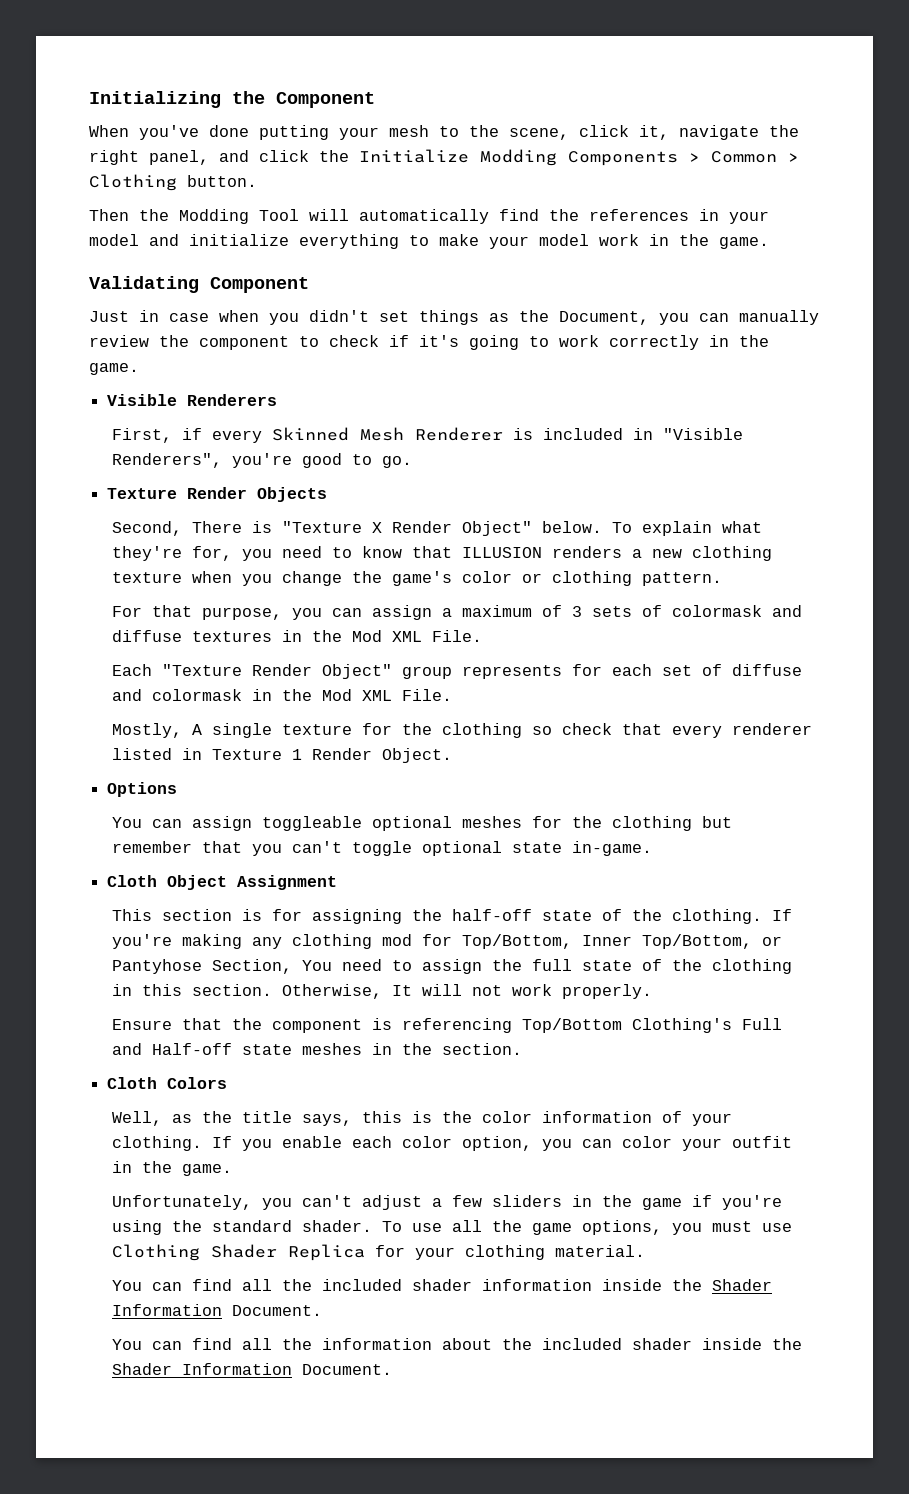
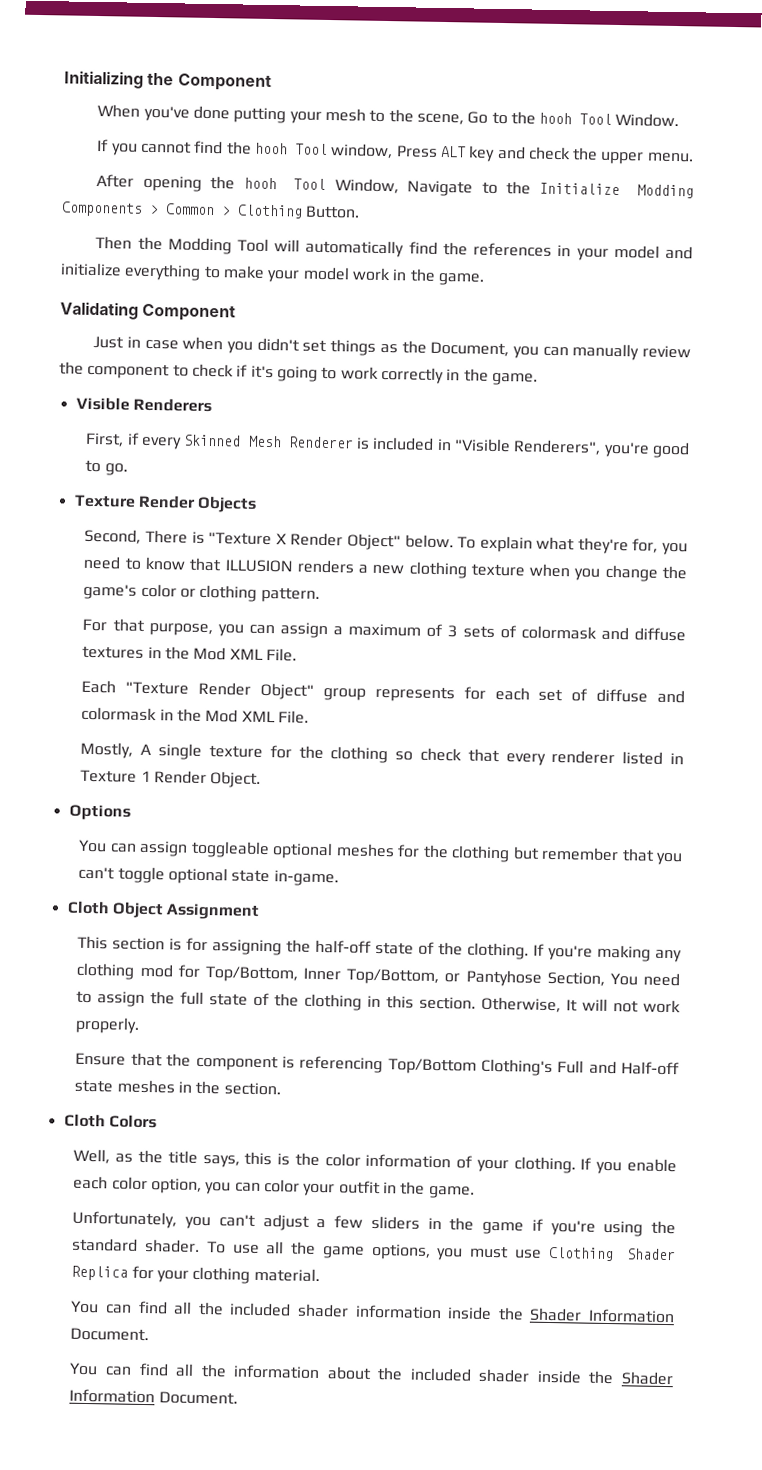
- When you've done putting your mesh to the scene, click it, navigate the right panel, and click the Initialize Modding Components > Common > Clothing button.
+ When you've done putting your mesh to the scene, Go to the hooh Tool Window.
+ If you cannot find the hooh Tool window, Press ALT key and check the upper menu.
+ After opening the hooh Tool Window, Navigate to the Initialize Modding Components > Common > Clothing Button.

